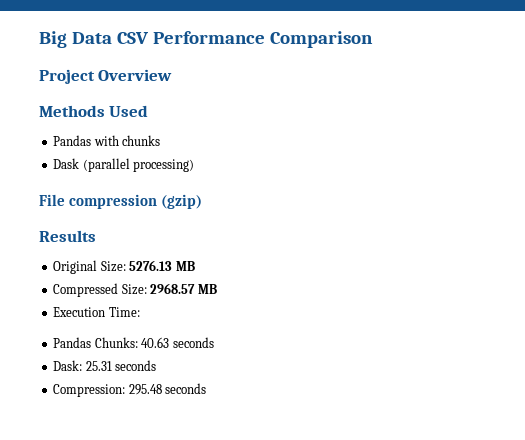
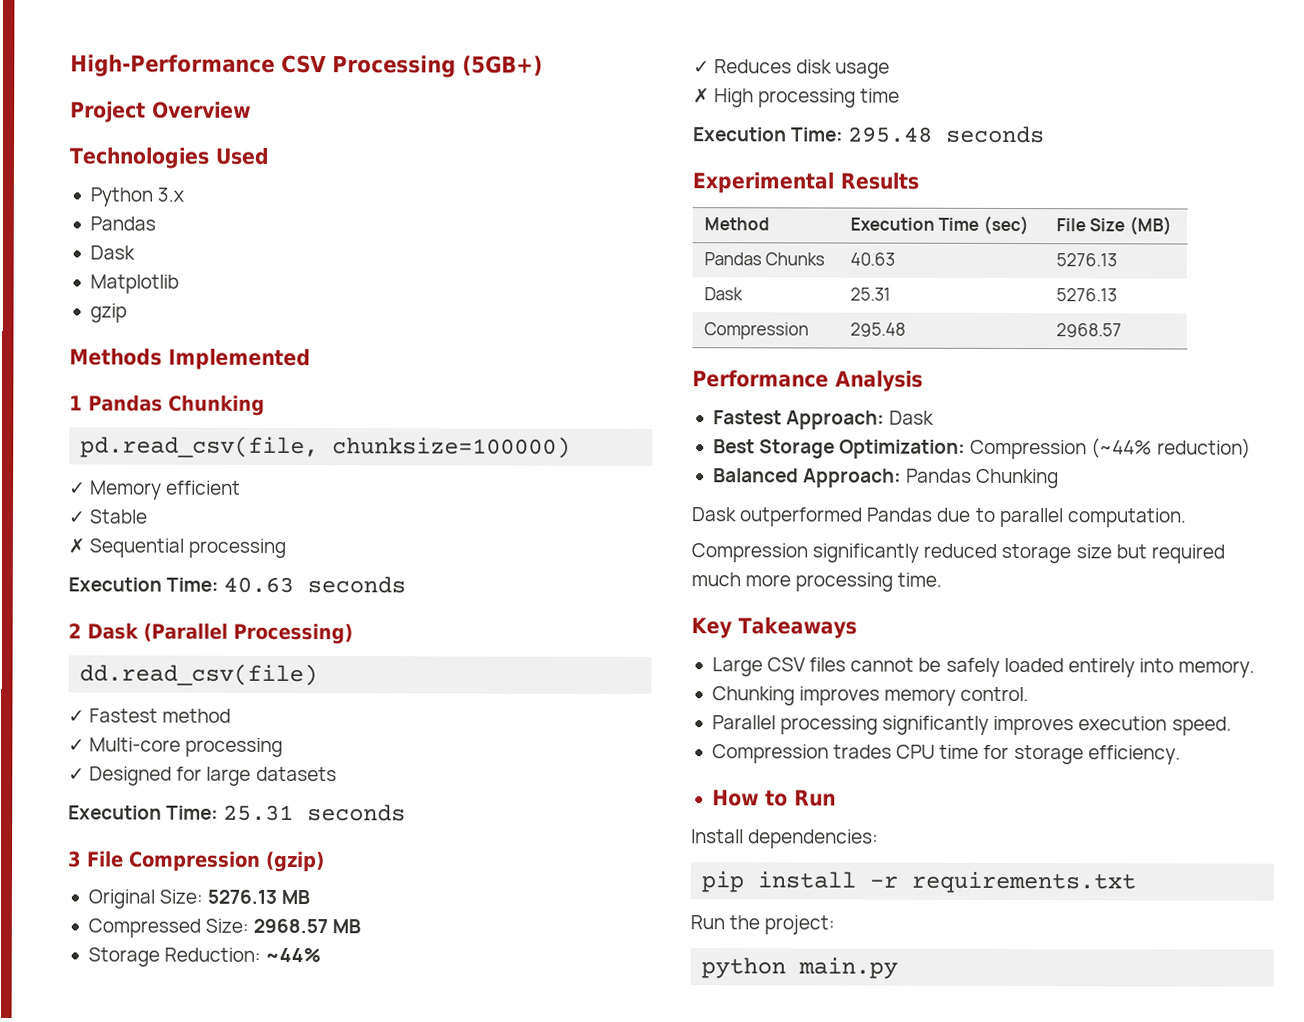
- Big Data CSV Performance Comparison
+ High-Performance CSV Processing (5GB+)
- Methods Used
+ Technologies Used
- Pandas with chunks
- Dask (parallel processing)
- File compression (gzip)
+ Python 3.x
+ Pandas
+ Dask
+ Matplotlib
+ gzip
+ Methods Implemented
+ 1 Pandas Chunking
+ pd.read_csv(file, chunksize=100000)
+ ✓ Memory efficient
+ ✓ Stable
+ ✗ Sequential processing
+ Execution Time: 40.63 seconds
+ 2 Dask (Parallel Processing)
+ dd.read_csv(file)
+ ✓ Fastest method
+ ✓ Multi-core processing
+ ✓ Designed for large datasets
+ Execution Time: 25.31 seconds
+ 3 File Compression (gzip)
- Results
- Execution Time:
- Pandas Chunks: 40.63 seconds
- Dask: 25.31 seconds
- Compression: 295.48 seconds
+ Storage Reduction: ~44%
+ ✓ Reduces disk usage
+ ✗ High processing time
+ Execution Time: 295.48 seconds
+ Experimental Results
+ Method | Execution Time (sec) | File Size (MB)
+ Pandas Chunks | 40.63 | 5276.13
+ Dask | 25.31 | 5276.13
+ Compression | 295.48 | 2968.57
+ Performance Analysis
+ Fastest Approach: Dask
+ Best Storage Optimization: Compression (~44% reduction)
+ Balanced Approach: Pandas Chunking
+ Dask outperformed Pandas due to parallel computation.
+ Compression significantly reduced storage size but required much more processing time.
+ Key Takeaways
+ Large CSV files cannot be safely loaded entirely into memory.
+ Chunking improves memory control.
+ Parallel processing significantly improves execution speed.
+ Compression trades CPU time for storage efficiency.
+ How to Run
+ Install dependencies:
+ pip install -r requirements.txt
+ Run the project:
+ python main.py

